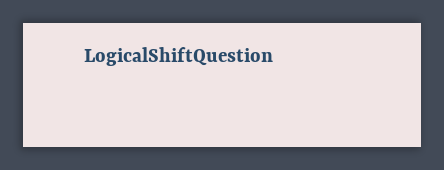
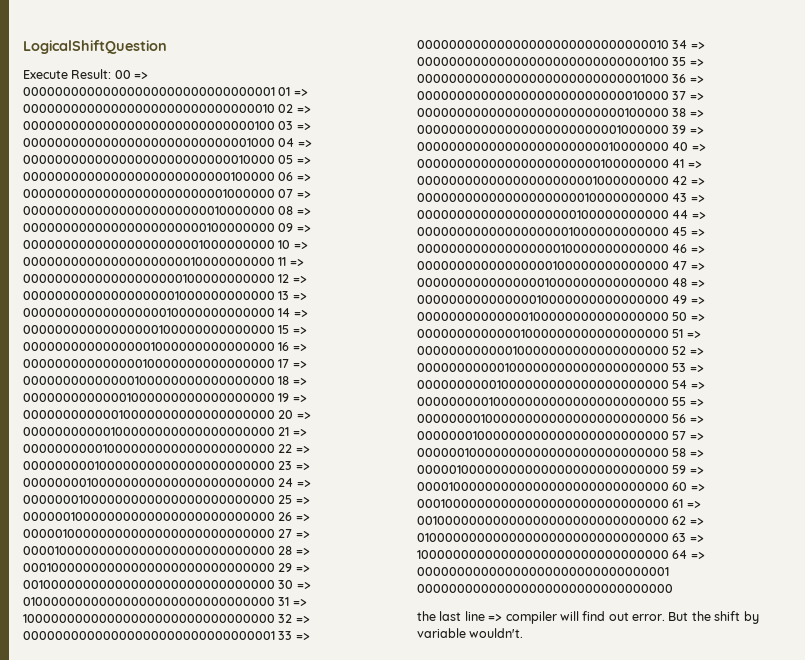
+ Execute Result: 00 => 00000000000000000000000000000001 01 => 00000000000000000000000000000010 02 => 00000000000000000000000000000100 03 => 00000000000000000000000000001000 04 => 00000000000000000000000000010000 05 => 00000000000000000000000000100000 06 => 00000000000000000000000001000000 07 => 00000000000000000000000010000000 08 => 00000000000000000000000100000000 09 => 00000000000000000000001000000000 10 => 00000000000000000000010000000000 11 => 00000000000000000000100000000000 12 => 00000000000000000001000000000000 13 => 00000000000000000010000000000000 14 => 00000000000000000100000000000000 15 => 00000000000000001000000000000000 16 => 00000000000000010000000000000000 17 => 00000000000000100000000000000000 18 => 00000000000001000000000000000000 19 => 00000000000010000000000000000000 20 => 00000000000100000000000000000000 21 => 00000000001000000000000000000000 22 => 00000000010000000000000000000000 23 => 00000000100000000000000000000000 24 => 00000001000000000000000000000000 25 => 00000010000000000000000000000000 26 => 00000100000000000000000000000000 27 => 00001000000000000000000000000000 28 => 00010000000000000000000000000000 29 => 00100000000000000000000000000000 30 => 01000000000000000000000000000000 31 => 10000000000000000000000000000000 32 => 00000000000000000000000000000001 33 => 00000000000000000000000000000010 34 => 00000000000000000000000000000100 35 => 00000000000000000000000000001000 36 => 00000000000000000000000000010000 37 => 00000000000000000000000000100000 38 => 00000000000000000000000001000000 39 => 00000000000000000000000010000000 40 => 00000000000000000000000100000000 41 => 00000000000000000000001000000000 42 => 00000000000000000000010000000000 43 => 00000000000000000000100000000000 44 => 00000000000000000001000000000000 45 => 00000000000000000010000000000000 46 => 00000000000000000100000000000000 47 => 00000000000000001000000000000000 48 => 00000000000000010000000000000000 49 => 00000000000000100000000000000000 50 => 00000000000001000000000000000000 51 => 00000000000010000000000000000000 52 => 00000000000100000000000000000000 53 => 00000000001000000000000000000000 54 => 00000000010000000000000000000000 55 => 00000000100000000000000000000000 56 => 00000001000000000000000000000000 57 => 00000010000000000000000000000000 58 => 00000100000000000000000000000000 59 => 00001000000000000000000000000000 60 => 00010000000000000000000000000000 61 => 00100000000000000000000000000000 62 => 01000000000000000000000000000000 63 => 10000000000000000000000000000000 64 => 00000000000000000000000000000001 00000000000000000000000000000000
+ the last line => compiler will find out error. But the shift by variable wouldn't.

